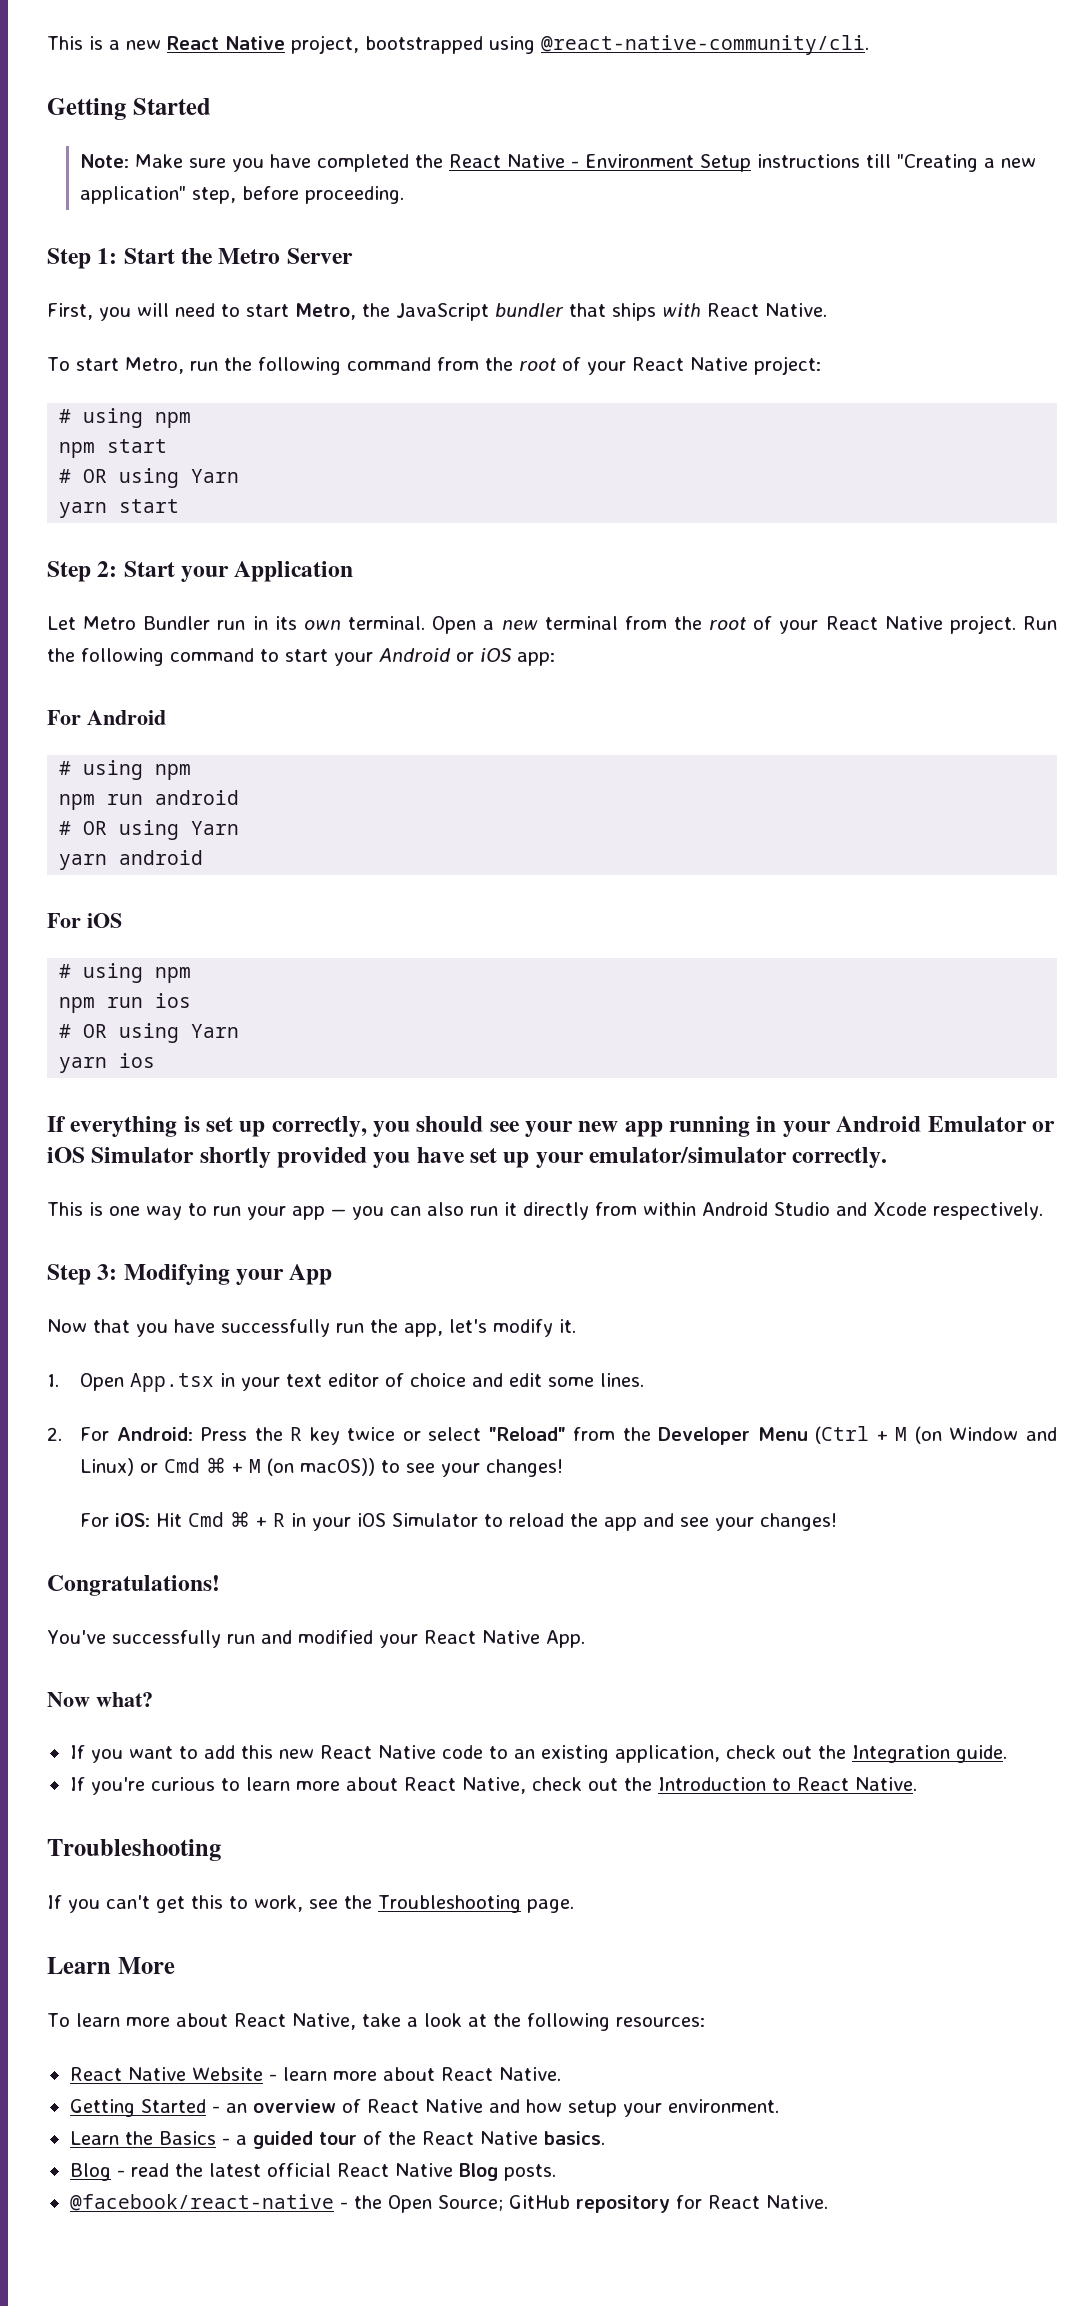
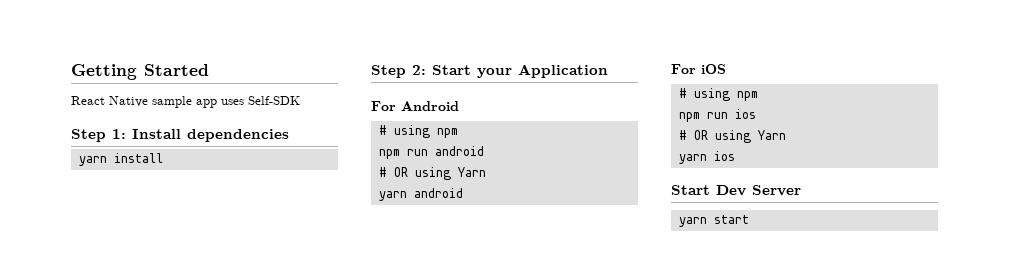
- This is a new React Native project, bootstrapped using @react-native-community/cli.
  Getting Started
- Note: Make sure you have completed the React Native - Environment Setup instructions till "Creating a new application" step, before proceeding.
- Step 1: Start the Metro Server
- First, you will need to start Metro, the JavaScript bundler that ships with React Native.
- To start Metro, run the following command from the root of your React Native project:
- # using npm
- npm start
- # OR using Yarn
- yarn start
+ React Native sample app uses Self-SDK
+ Step 1: Install dependencies
+ yarn install
- Let Metro Bundler run in its own terminal. Open a new terminal from the root of your React Native project. Run the following command to start your Android or iOS app:
- If everything is set up correctly, you should see your new app running in your Android Emulator or iOS Simulator shortly provided you have set up your emulator/simulator correctly.
- This is one way to run your app — you can also run it directly from within Android Studio and Xcode respectively.
- Step 3: Modifying your App
- Now that you have successfully run the app, let's modify it.
- 1. Open App.tsx in your text editor of choice and edit some lines.
- 2. For Android: Press the R key twice or select "Reload" from the Developer Menu (Ctrl + M (on Window and Linux) or Cmd ⌘ + M (on macOS)) to see your changes!
- For iOS: Hit Cmd ⌘ + R in your iOS Simulator to reload the app and see your changes!
- Congratulations!
- You've successfully run and modified your React Native App.
- Now what?
- If you want to add this new React Native code to an existing application, check out the Integration guide.
- If you're curious to learn more about React Native, check out the Introduction to React Native.
- Troubleshooting
- If you can't get this to work, see the Troubleshooting page.
- Learn More
- To learn more about React Native, take a look at the following resources:
- React Native Website - learn more about React Native.
- Getting Started - an overview of React Native and how setup your environment.
- Learn the Basics - a guided tour of the React Native basics.
- Blog - read the latest official React Native Blog posts.
- @facebook/react-native - the Open Source; GitHub repository for React Native.
+ Start Dev Server
+ yarn start

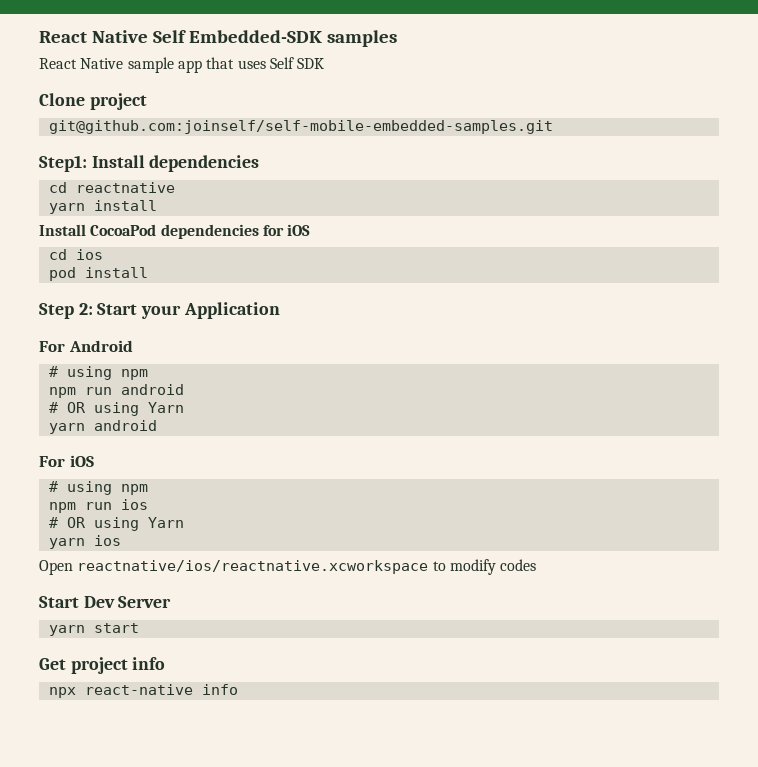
- Getting Started
+ React Native Self Embedded-SDK samples
- React Native sample app uses Self-SDK
- Step 1: Install dependencies
+ React Native sample app that uses Self SDK
+ Clone project
+ git@github.com:joinself/self-mobile-embedded-samples.git
+ Step1: Install dependencies
+ cd reactnative
+ Install CocoaPod dependencies for iOS
+ cd ios
+ pod install
+ Open reactnative/ios/reactnative.xcworkspace to modify codes
+ Get project info
+ npx react-native info

